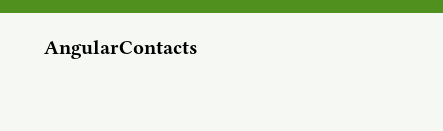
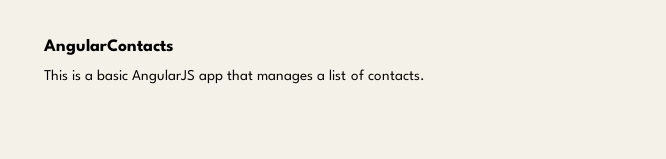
+ This is a basic AngularJS app that manages a list of contacts.

